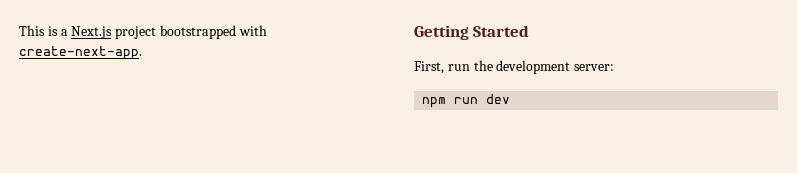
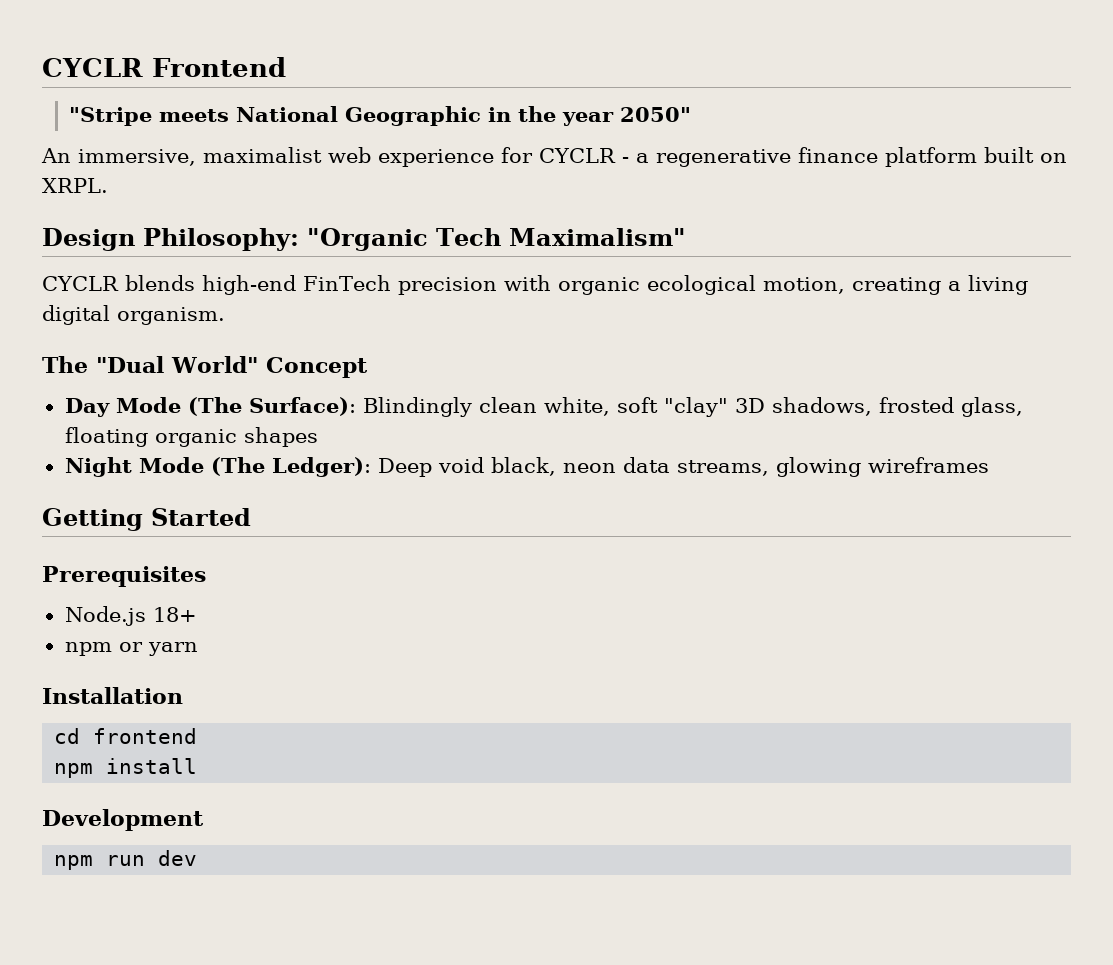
- This is a Next.js project bootstrapped with create-next-app.
+ CYCLR Frontend
+ "Stripe meets National Geographic in the year 2050"
+ An immersive, maximalist web experience for CYCLR - a regenerative finance platform built on XRPL.
+ Design Philosophy: "Organic Tech Maximalism"
+ CYCLR blends high-end FinTech precision with organic ecological motion, creating a living digital organism.
+ The "Dual World" Concept
+ Day Mode (The Surface): Blindingly clean white, soft "clay" 3D shadows, frosted glass, floating organic shapes
+ Night Mode (The Ledger): Deep void black, neon data streams, glowing wireframes
  Getting Started
- First, run the development server:
+ Prerequisites
+ Node.js 18+
+ npm or yarn
+ Installation
+ cd frontend
+ npm install
+ Development

